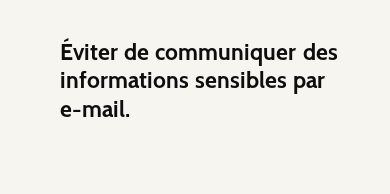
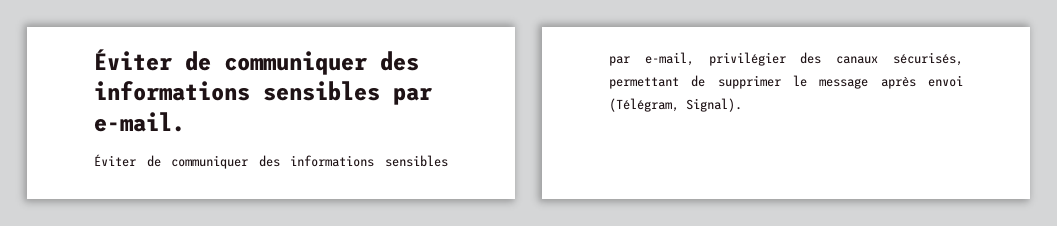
+ Éviter de communiquer des informations sensibles par e-mail, privilégier des canaux sécurisés, permettant de supprimer le message après envoi (Télégram, Signal).

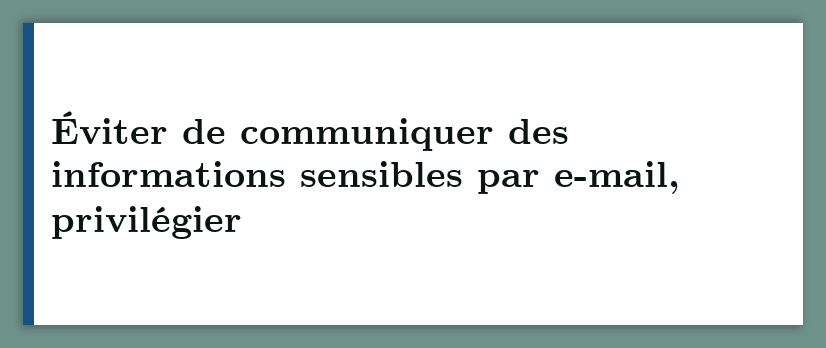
- Éviter de communiquer des informations sensibles par e-mail.
- Éviter de communiquer des informations sensibles par e-mail, privilégier des canaux sécurisés, permettant de supprimer le message après envoi (Télégram, Signal).
+ Éviter de communiquer des informations sensibles par e-mail, privilégier

